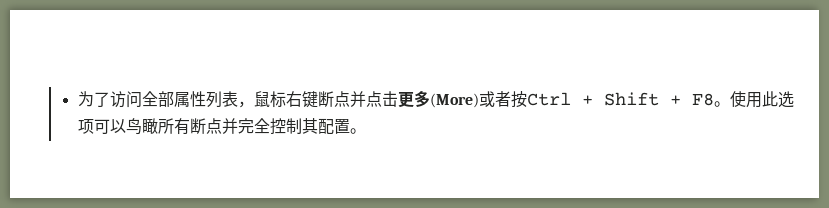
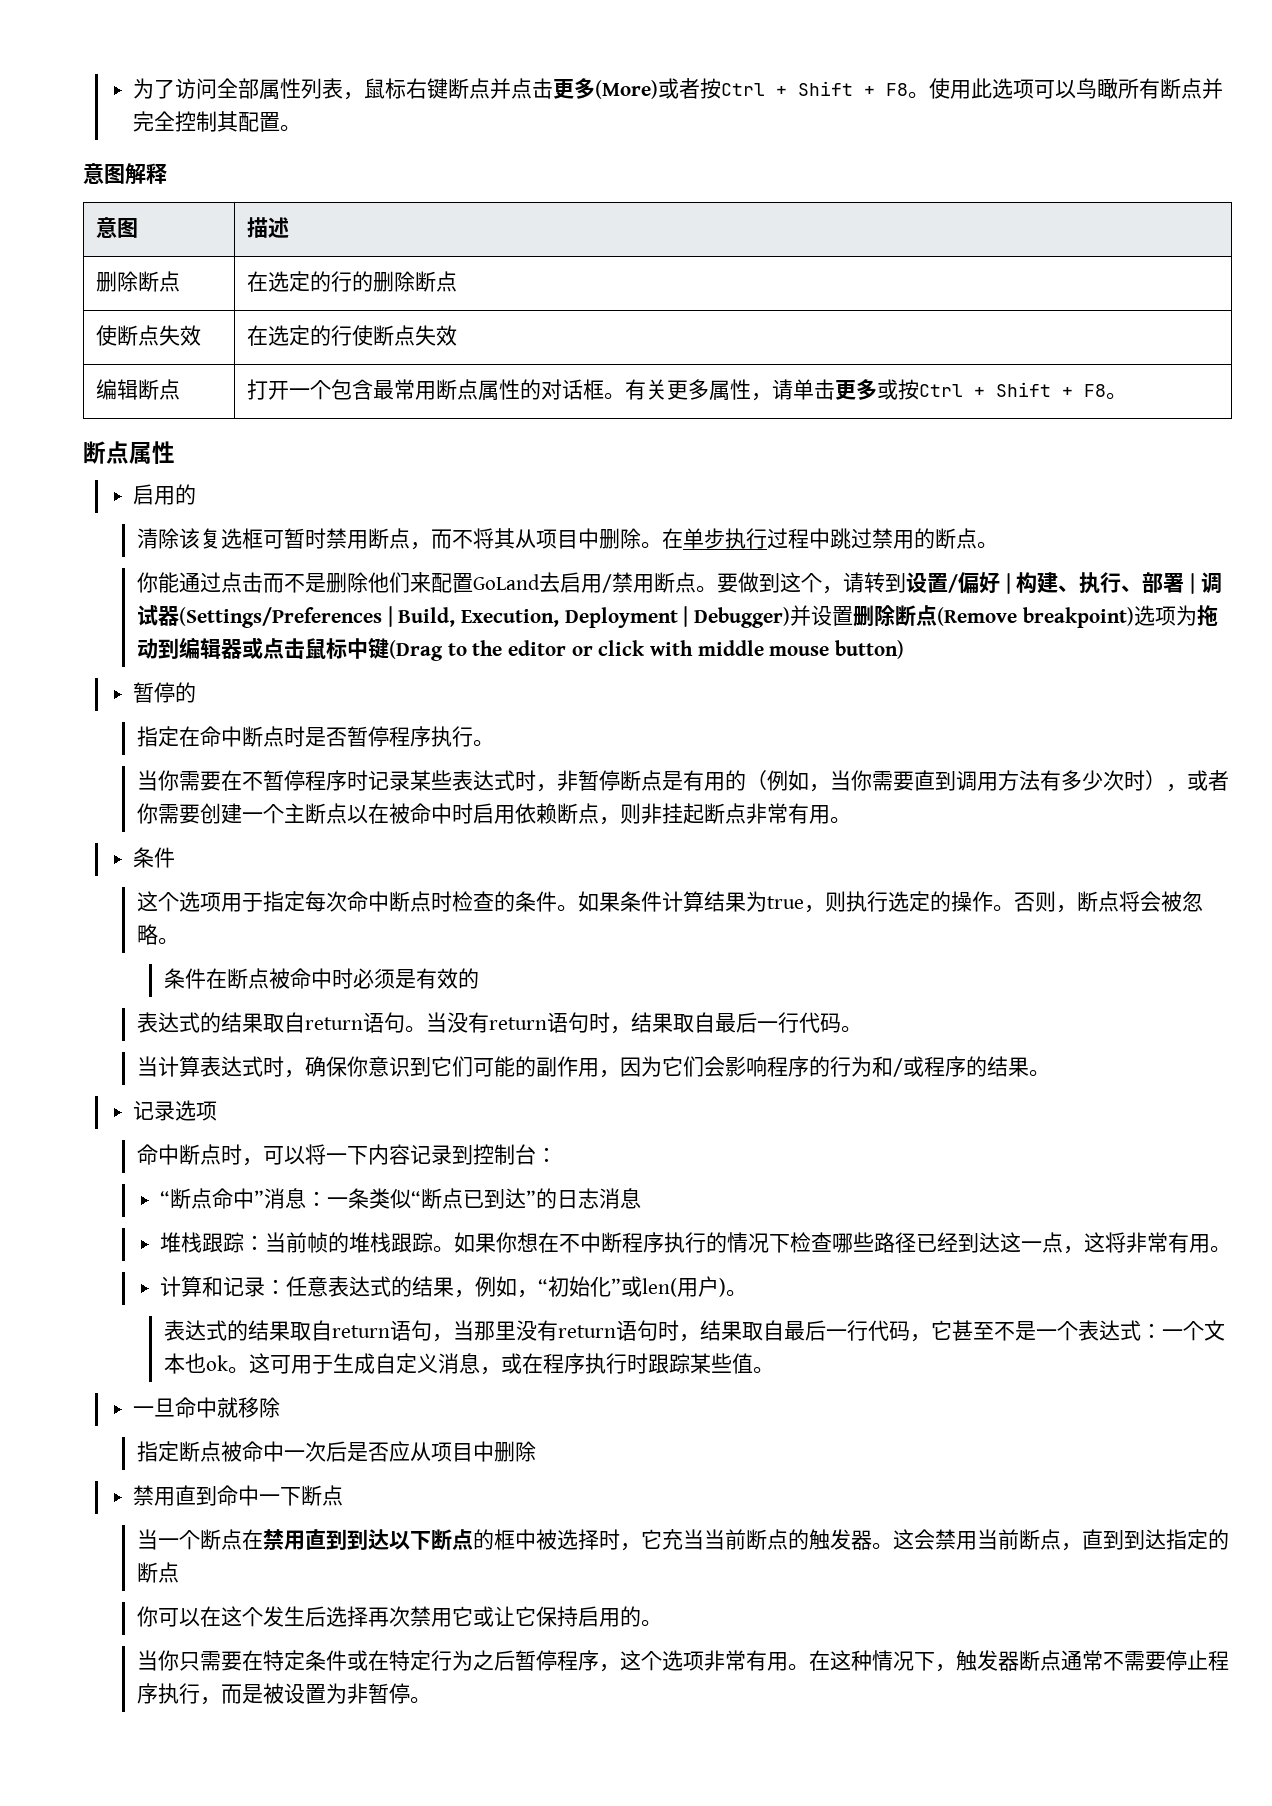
+ 意图解释
+ 意图 | 描述
+ 删除断点 | 在选定的行的删除断点
+ 使断点失效 | 在选定的行使断点失效
+ 编辑断点 | 打开一个包含最常用断点属性的对话框。有关更多属性，请单击更多或按Ctrl + Shift + F8。
+ 断点属性
+ 启用的
+ 清除该复选框可暂时禁用断点，而不将其从项目中删除。在单步执行过程中跳过禁用的断点。
+ 你能通过点击而不是删除他们来配置GoLand去启用/禁用断点。要做到这个，请转到设置/偏好 | 构建、执行、部署 | 调试器(Settings/Preferences | Build, Execution, Deployment | Debugger)并设置删除断点(Remove breakpoint)选项为拖动到编辑器或点击鼠标中键(Drag to the editor or click with middle mouse button)
+ 暂停的
+ 指定在命中断点时是否暂停程序执行。
+ 当你需要在不暂停程序时记录某些表达式时，非暂停断点是有用的（例如，当你需要直到调用方法有多少次时），或者你需要创建一个主断点以在被命中时启用依赖断点，则非挂起断点非常有用。
+ 条件
+ 这个选项用于指定每次命中断点时检查的条件。如果条件计算结果为true，则执行选定的操作。否则，断点将会被忽略。
+ 条件在断点被命中时必须是有效的
+ 表达式的结果取自return语句。当没有return语句时，结果取自最后一行代码。
+ 当计算表达式时，确保你意识到它们可能的副作用，因为它们会影响程序的行为和/或程序的结果。
+ 记录选项
+ 命中断点时，可以将一下内容记录到控制台：
+ “断点命中”消息：一条类似“断点已到达”的日志消息
+ 堆栈跟踪：当前帧的堆栈跟踪。如果你想在不中断程序执行的情况下检查哪些路径已经到达这一点，这将非常有用。
+ 计算和记录：任意表达式的结果，例如，“初始化”或len(用户)。
+ 表达式的结果取自return语句，当那里没有return语句时，结果取自最后一行代码，它甚至不是一个表达式：一个文本也ok。这可用于生成自定义消息，或在程序执行时跟踪某些值。
+ 一旦命中就移除
+ 指定断点被命中一次后是否应从项目中删除
+ 禁用直到命中一下断点
+ 当一个断点在禁用直到到达以下断点的框中被选择时，它充当当前断点的触发器。这会禁用当前断点，直到到达指定的断点
+ 你可以在这个发生后选择再次禁用它或让它保持启用的。
+ 当你只需要在特定条件或在特定行为之后暂停程序，这个选项非常有用。在这种情况下，触发器断点通常不需要停止程序执行，而是被设置为非暂停。

